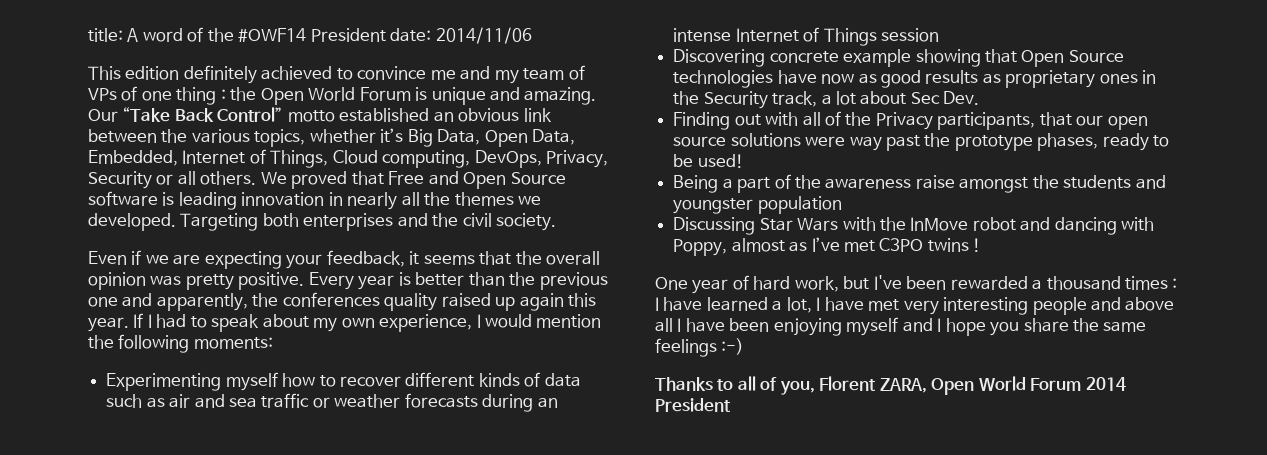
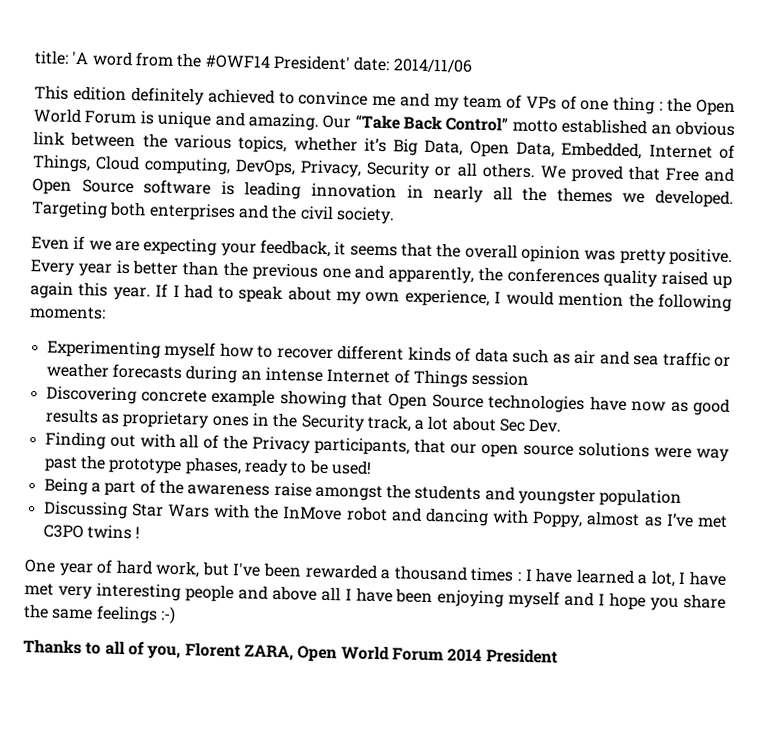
- title: A word of the #OWF14 President date: 2014/11/06
+ title: 'A word from the #OWF14 President' date: 2014/11/06

